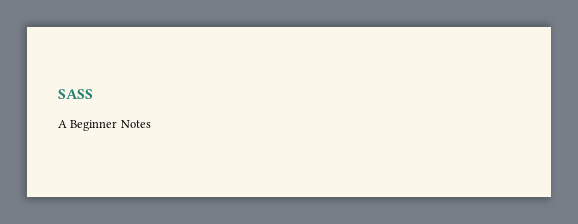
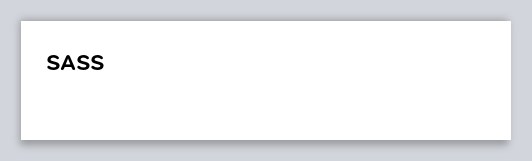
- A Beginner Notes

